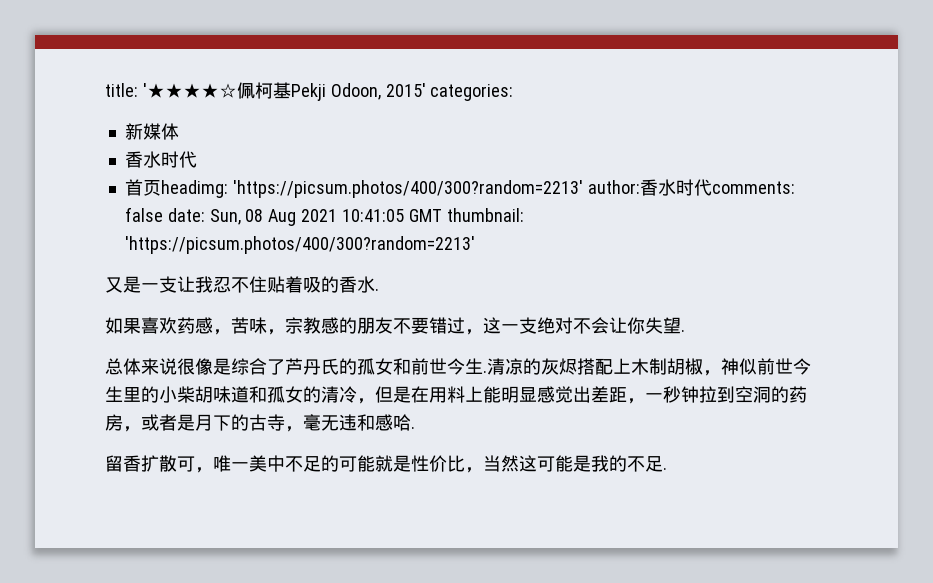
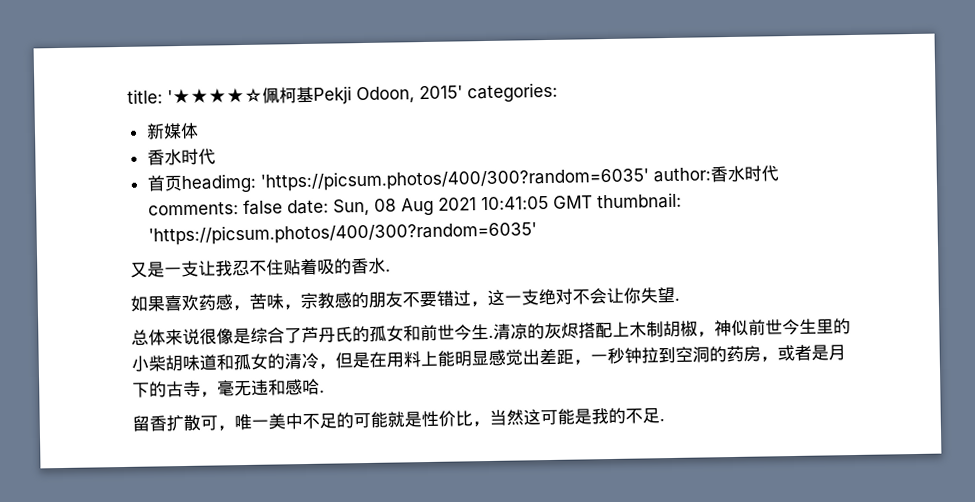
- 首页headimg: 'https://picsum.photos/400/300?random=2213' author:香水时代comments: false date: Sun, 08 Aug 2021 10:41:05 GMT thumbnail: 'https://picsum.photos/400/300?random=2213'
+ 首页headimg: 'https://picsum.photos/400/300?random=6035' author:香水时代comments: false date: Sun, 08 Aug 2021 10:41:05 GMT thumbnail: 'https://picsum.photos/400/300?random=6035'

